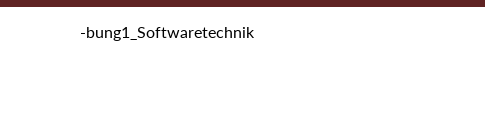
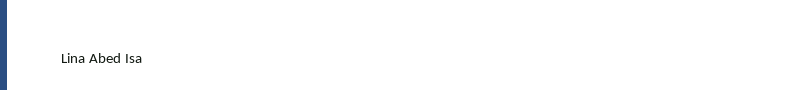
- -bung1_Softwaretechnik
+ Lina Abed Isa

